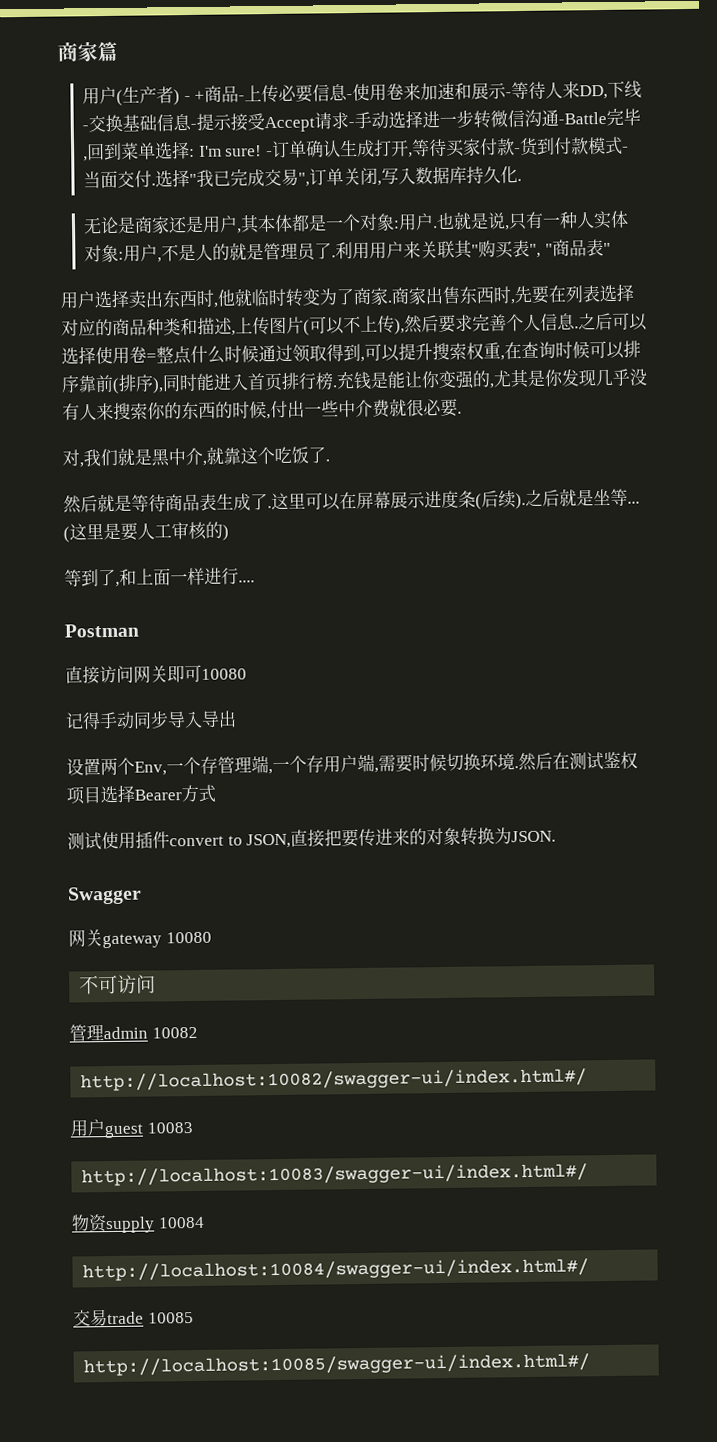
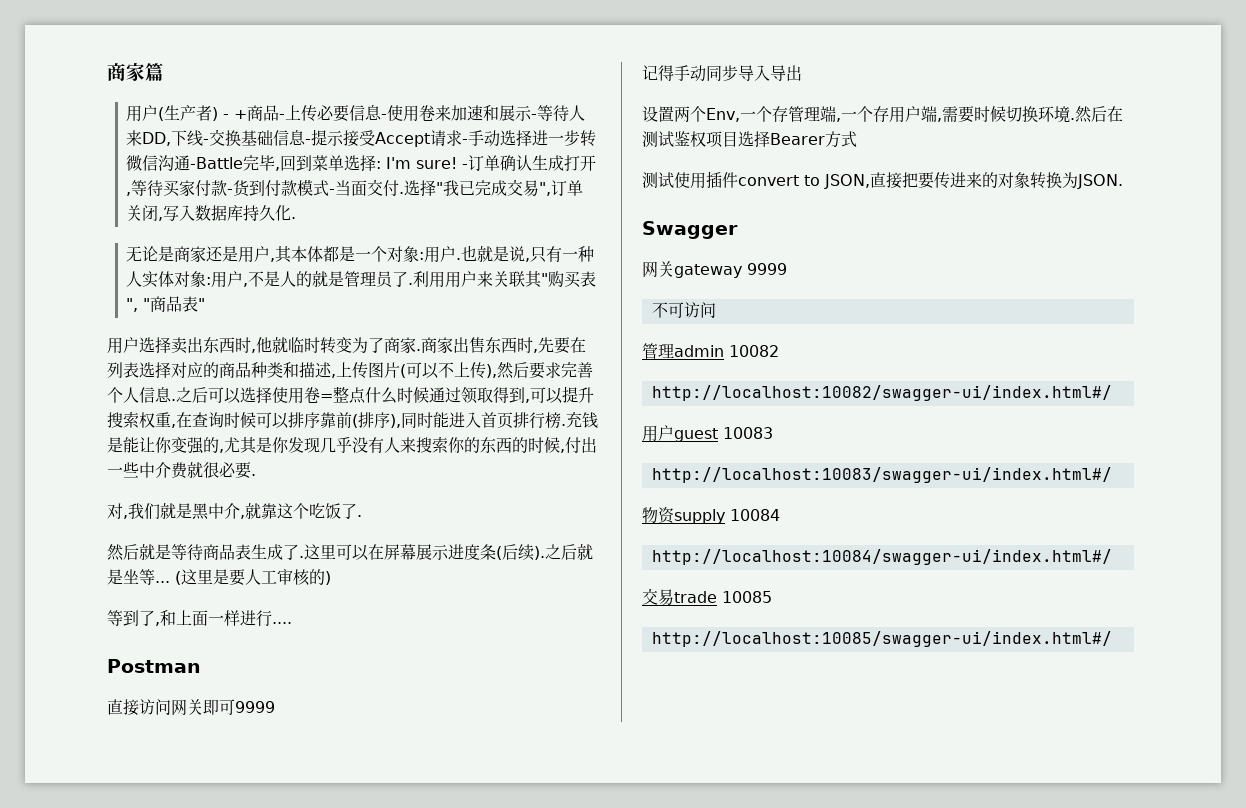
- 直接访问网关即可10080
+ 直接访问网关即可9999
- 网关gateway 10080
+ 网关gateway 9999

